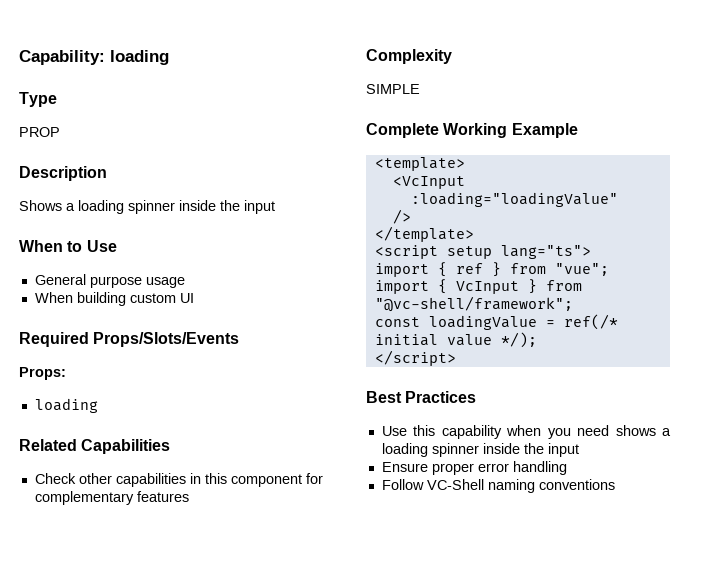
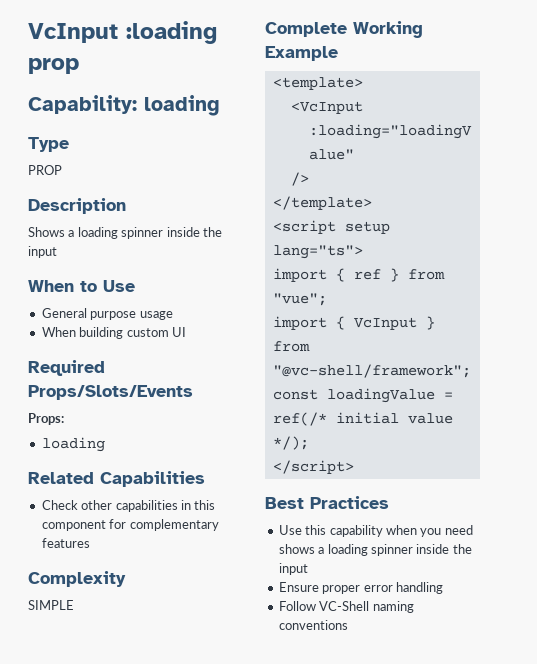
+ VcInput :loading prop

